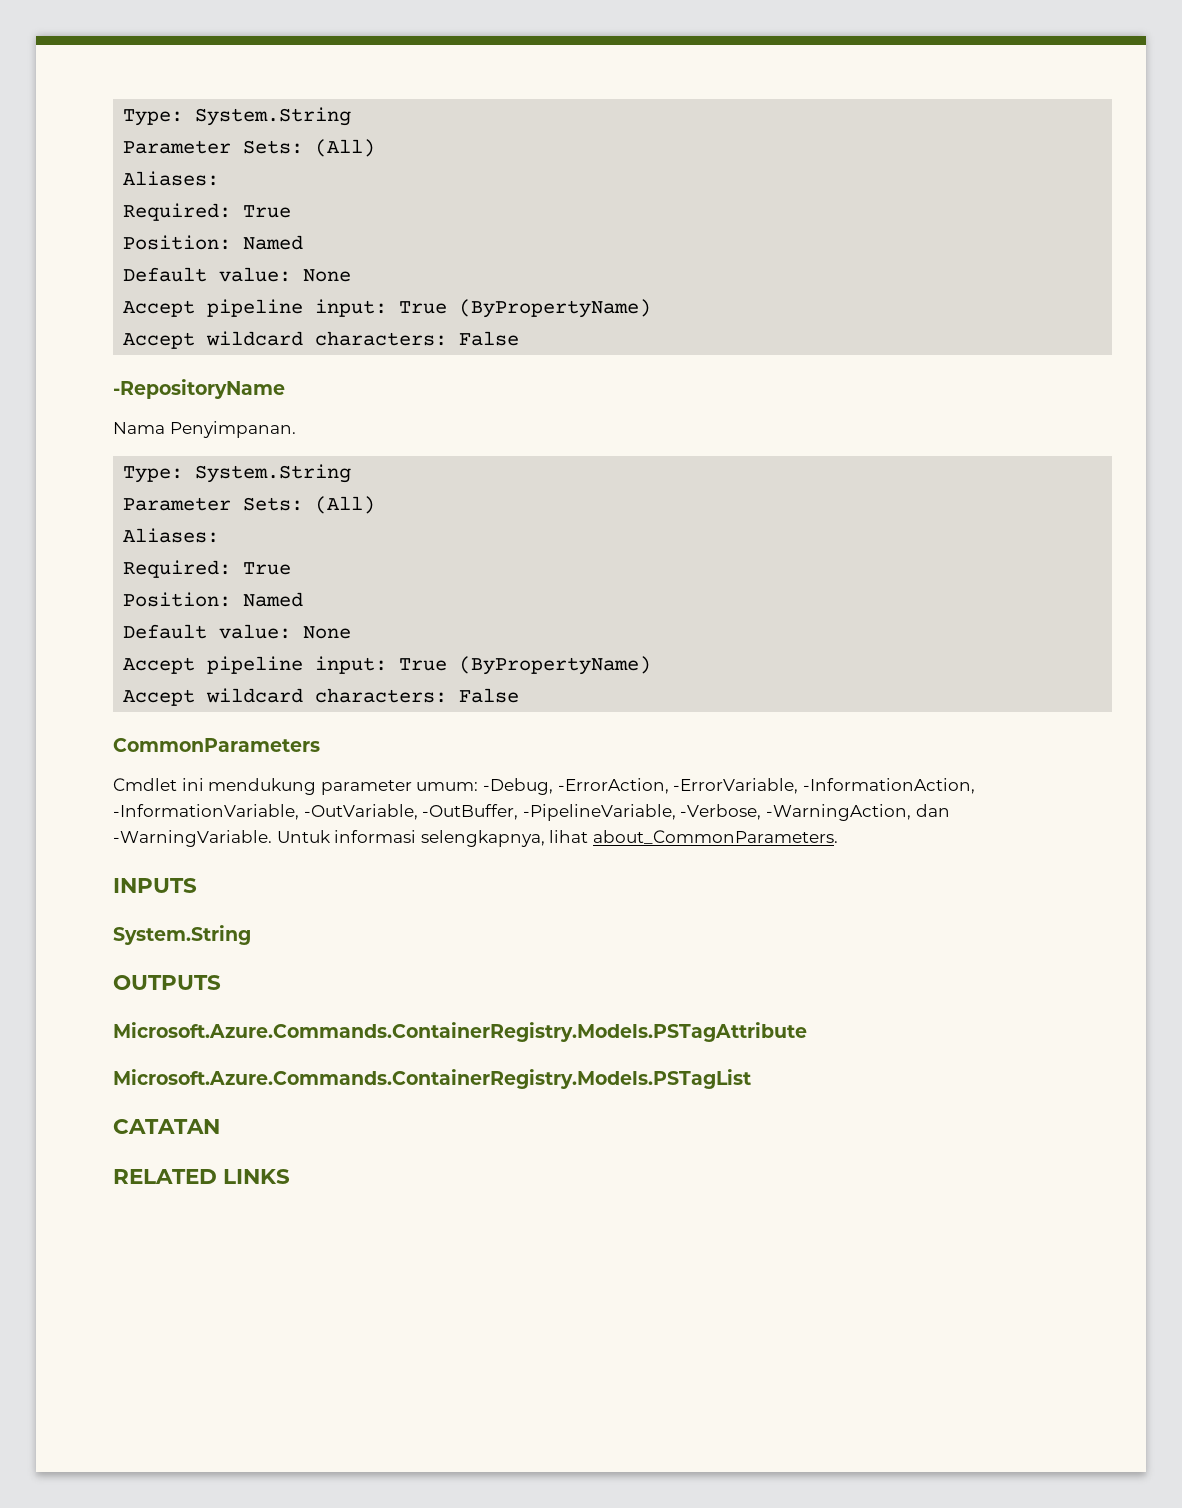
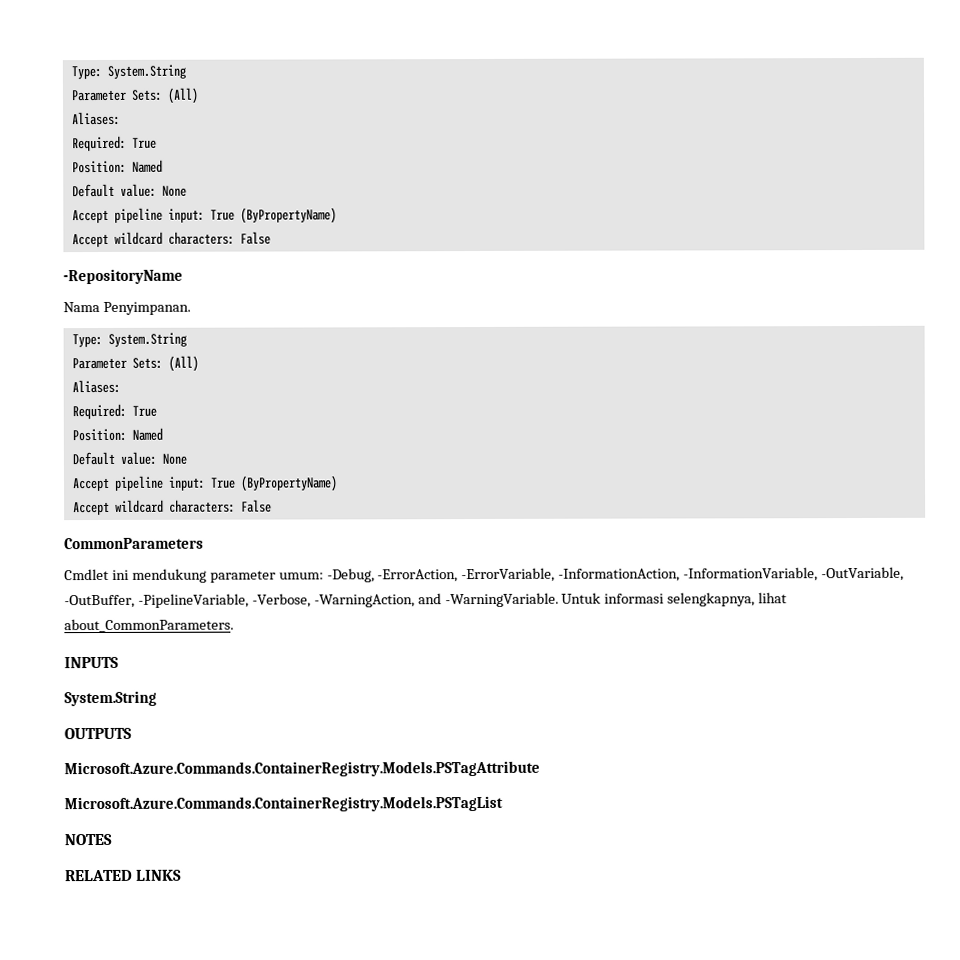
- Cmdlet ini mendukung parameter umum: -Debug, -ErrorAction, -ErrorVariable, -InformationAction, -InformationVariable, -OutVariable, -OutBuffer, -PipelineVariable, -Verbose, -WarningAction, dan -WarningVariable.
+ Cmdlet ini mendukung parameter umum: -Debug, -ErrorAction, -ErrorVariable, -InformationAction, -InformationVariable, -OutVariable, -OutBuffer, -PipelineVariable, -Verbose, -WarningAction, and -WarningVariable.
- CATATAN
+ NOTES

